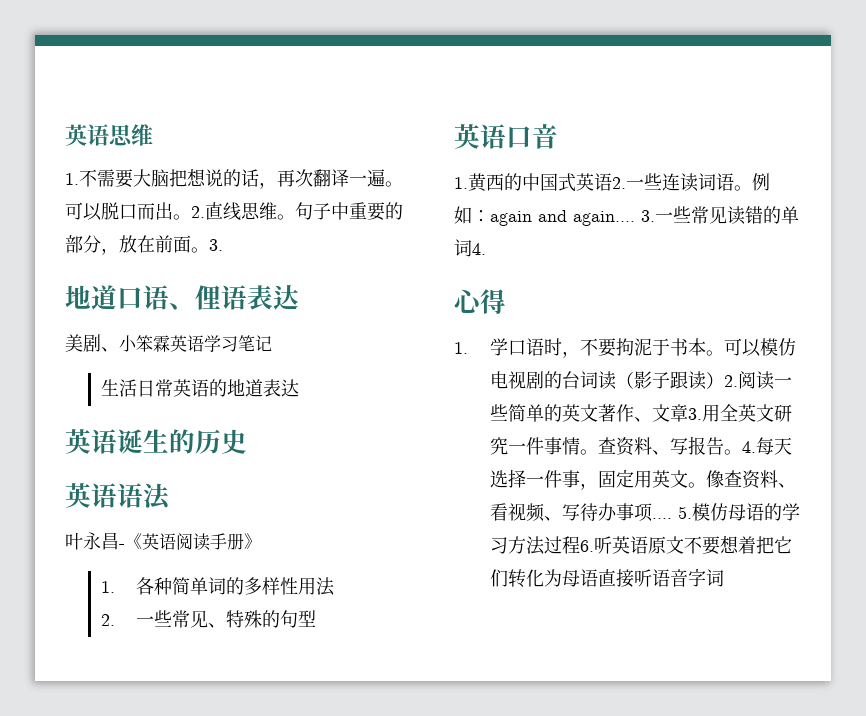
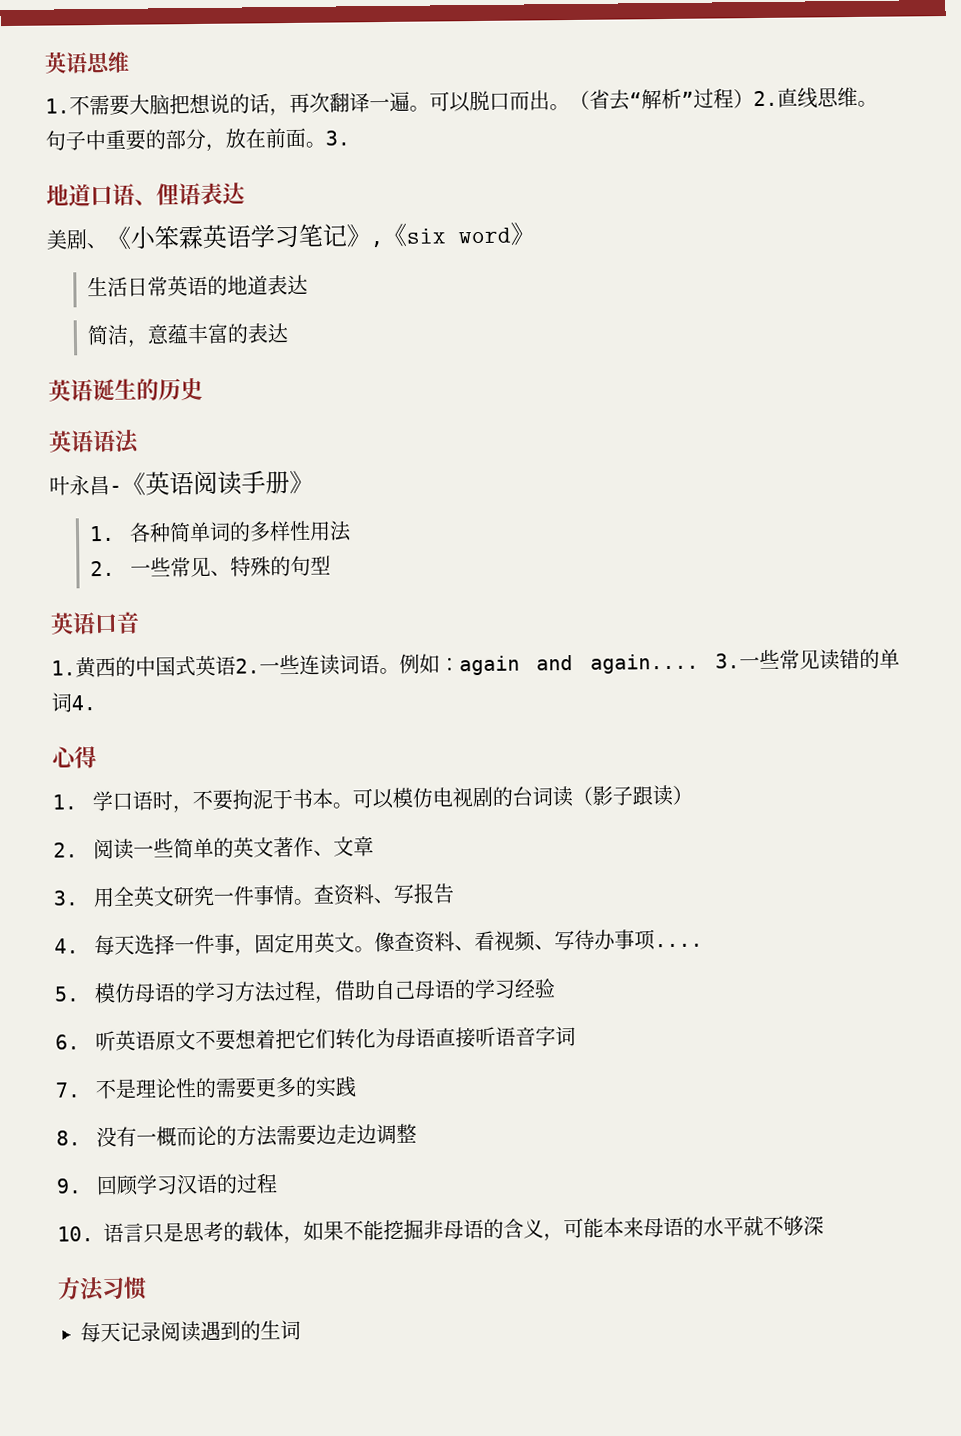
- 2.直线思维。
+ （省去“解析”过程）2.直线思维。
- 美剧、小笨霖英语学习笔记
+ 美剧、《小笨霖英语学习笔记》,《six word》
+ 简洁，意蕴丰富的表达
- 可以模仿电视剧的台词读（影子跟读）2.阅读一些简单的英文著作、文章3.用全英文研究一件事情。
+ 可以模仿电视剧的台词读（影子跟读）
+ 2.阅读一些简单的英文著作、文章
+ 3.用全英文研究一件事情。
- 查资料、写报告。4.每天选择一件事，固定用英文。
+ 查资料、写报告
+ 4.每天选择一件事，固定用英文。
- 像查资料、看视频、写待办事项.... 5.模仿母语的学习方法过程6.听英语原文不要想着把它们转化为母语直接听语音字词
+ 像查资料、看视频、写待办事项....
+ 5.模仿母语的学习方法过程，借助自己母语的学习经验
+ 6.听英语原文不要想着把它们转化为母语直接听语音字词
+ 7.不是理论性的需要更多的实践
+ 8.没有一概而论的方法需要边走边调整
+ 9.回顾学习汉语的过程
+ 10.语言只是思考的载体，如果不能挖掘非母语的含义，可能本来母语的水平就不够深
+ 方法习惯
+ 每天记录阅读遇到的生词

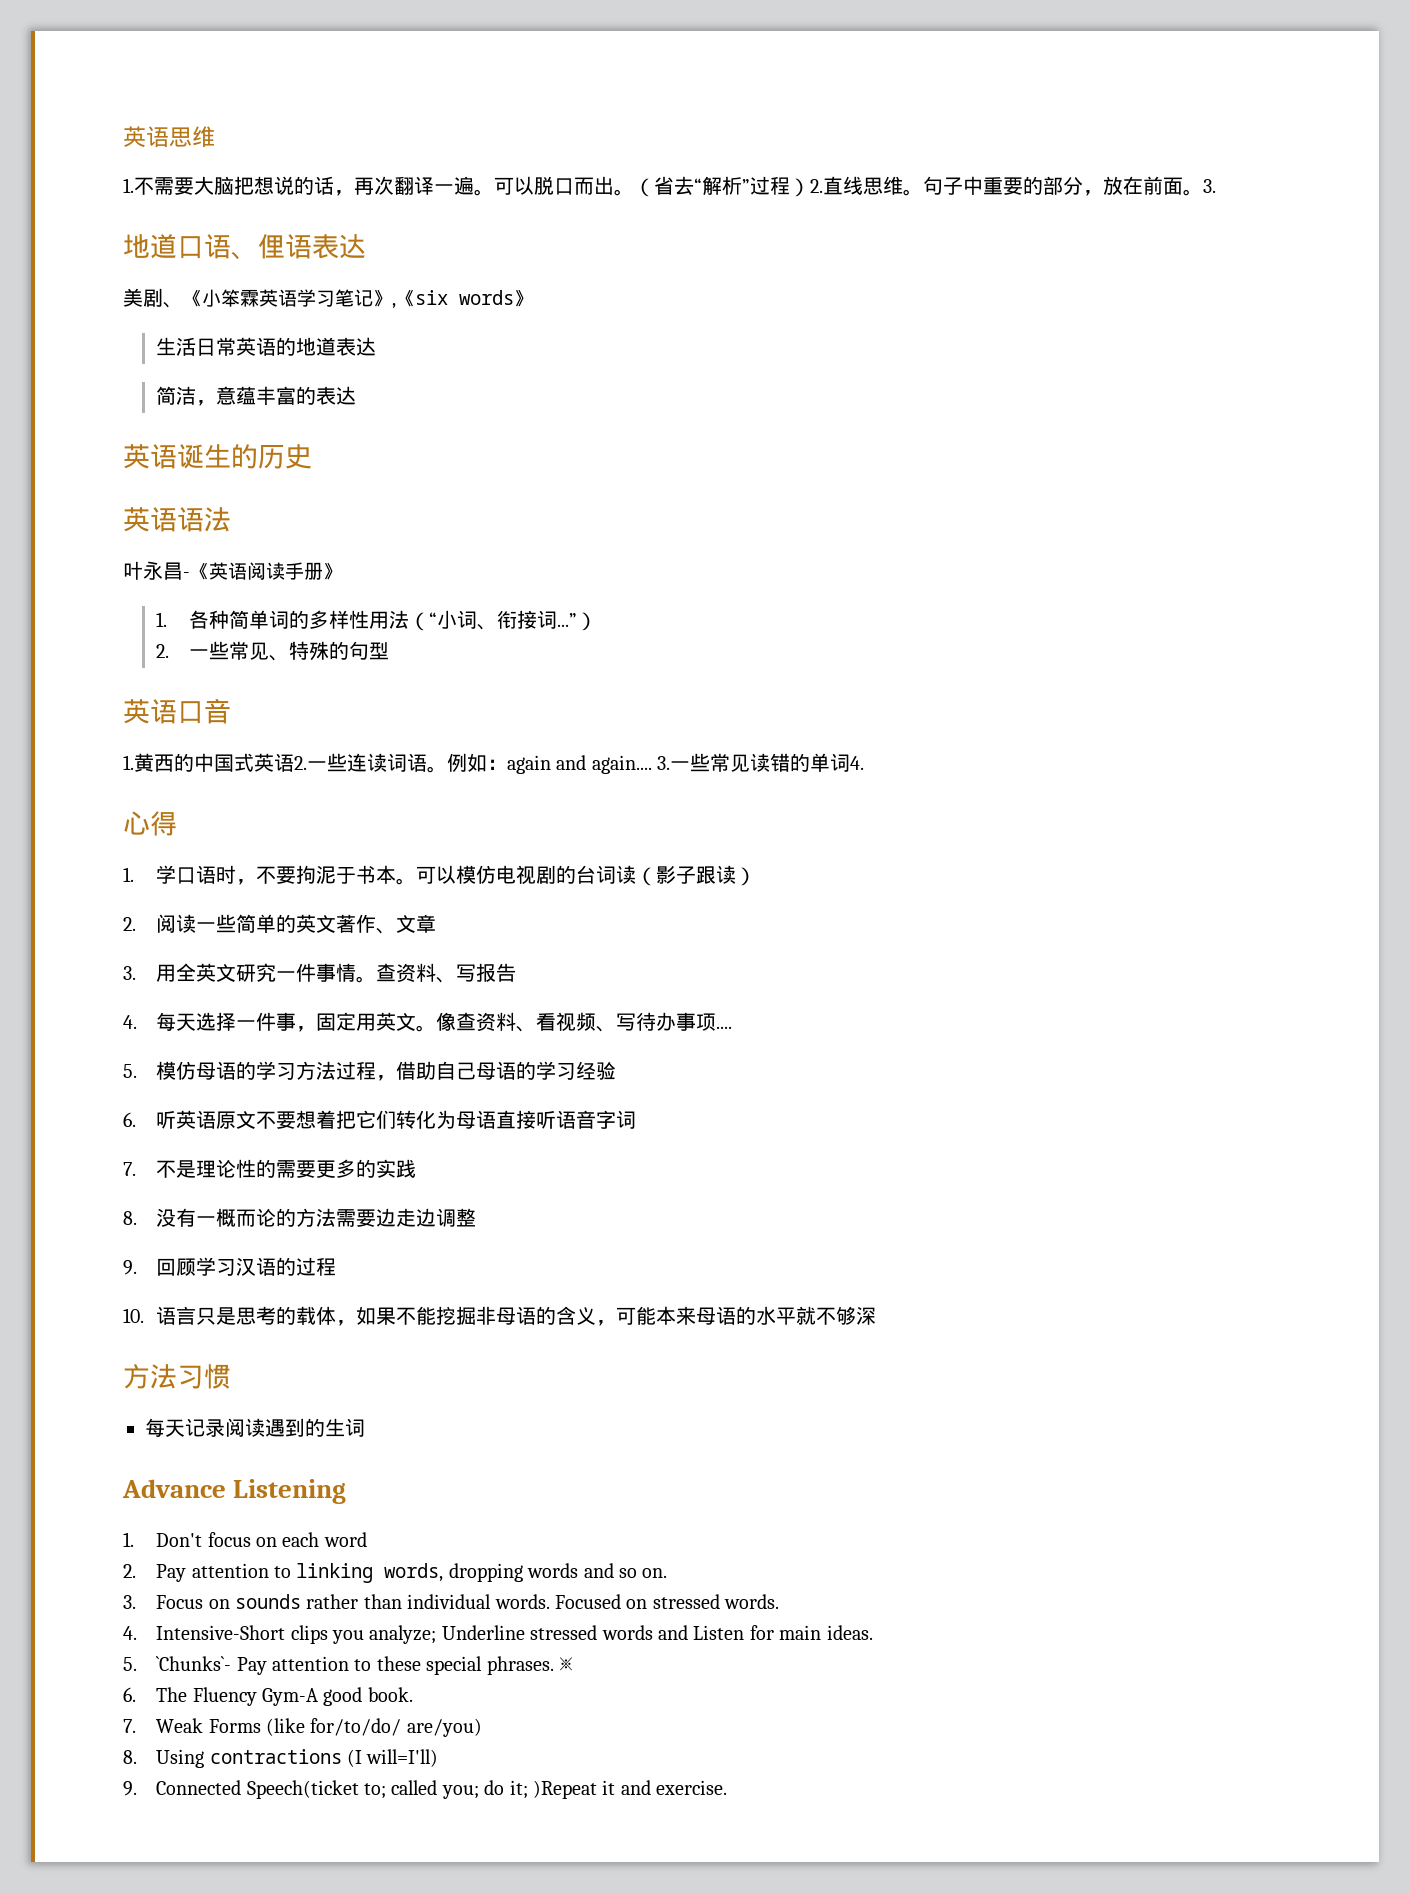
- 美剧、《小笨霖英语学习笔记》,《six word》
+ 美剧、《小笨霖英语学习笔记》,《six words》
- 1.各种简单词的多样性用法
+ 1.各种简单词的多样性用法（“小词、衔接词...”）
+ Advance Listening
+ 1. Don't focus on each word
+ 2. Pay attention to linking words, dropping words and so on.
+ 3. Focus on sounds rather than individual words. Focused on stressed words.
+ 4. Intensive-Short clips you analyze; Underline stressed words and Listen for main ideas.
+ 5. `Chunks`- Pay attention to these special phrases. ※
+ 6. The Fluency Gym-A good book.
+ 7. Weak Forms (like for/to/do/ are/you)
+ 8. Using contractions (I will=I'll)
+ 9. Connected Speech(ticket to; called you; do it; )Repeat it and exercise.

